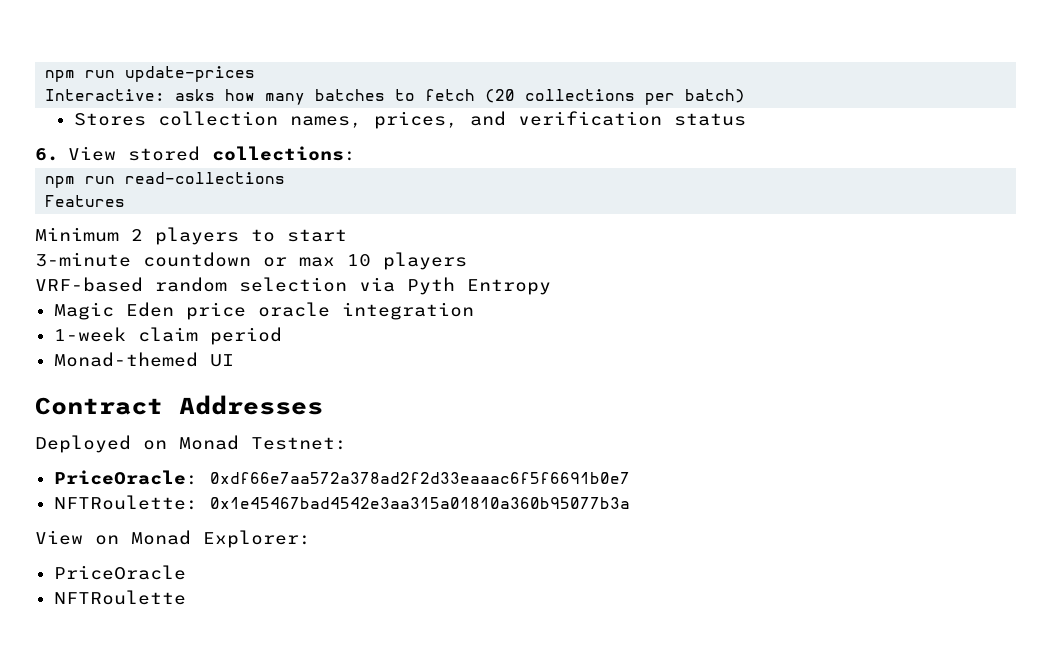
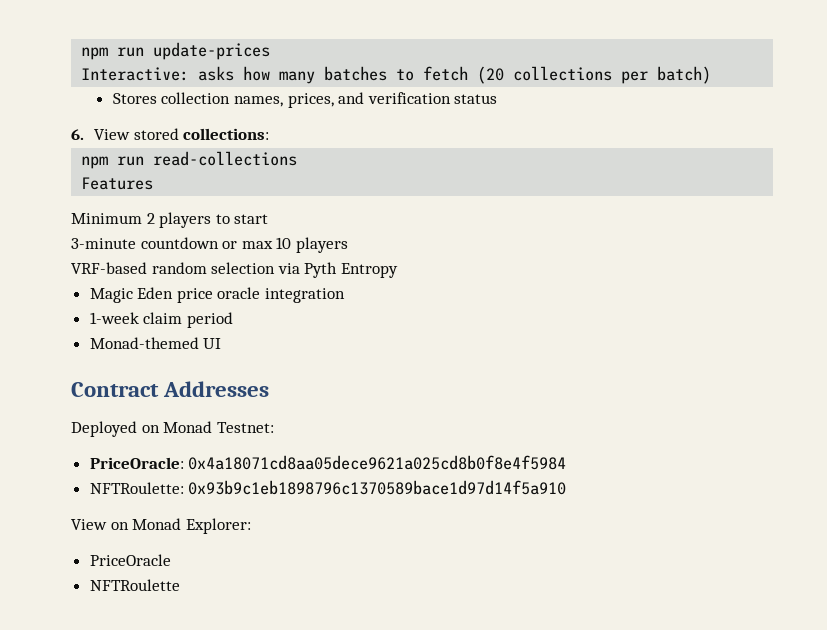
- PriceOracle: 0xdf66e7aa572a378ad2f2d33eaaac6f5f6691b0e7
+ PriceOracle: 0x4a18071cd8aa05dece9621a025cd8b0f8e4f5984
- NFTRoulette: 0x1e45467bad4542e3aa315a01810a360b95077b3a
+ NFTRoulette: 0x93b9c1eb1898796c1370589bace1d97d14f5a910

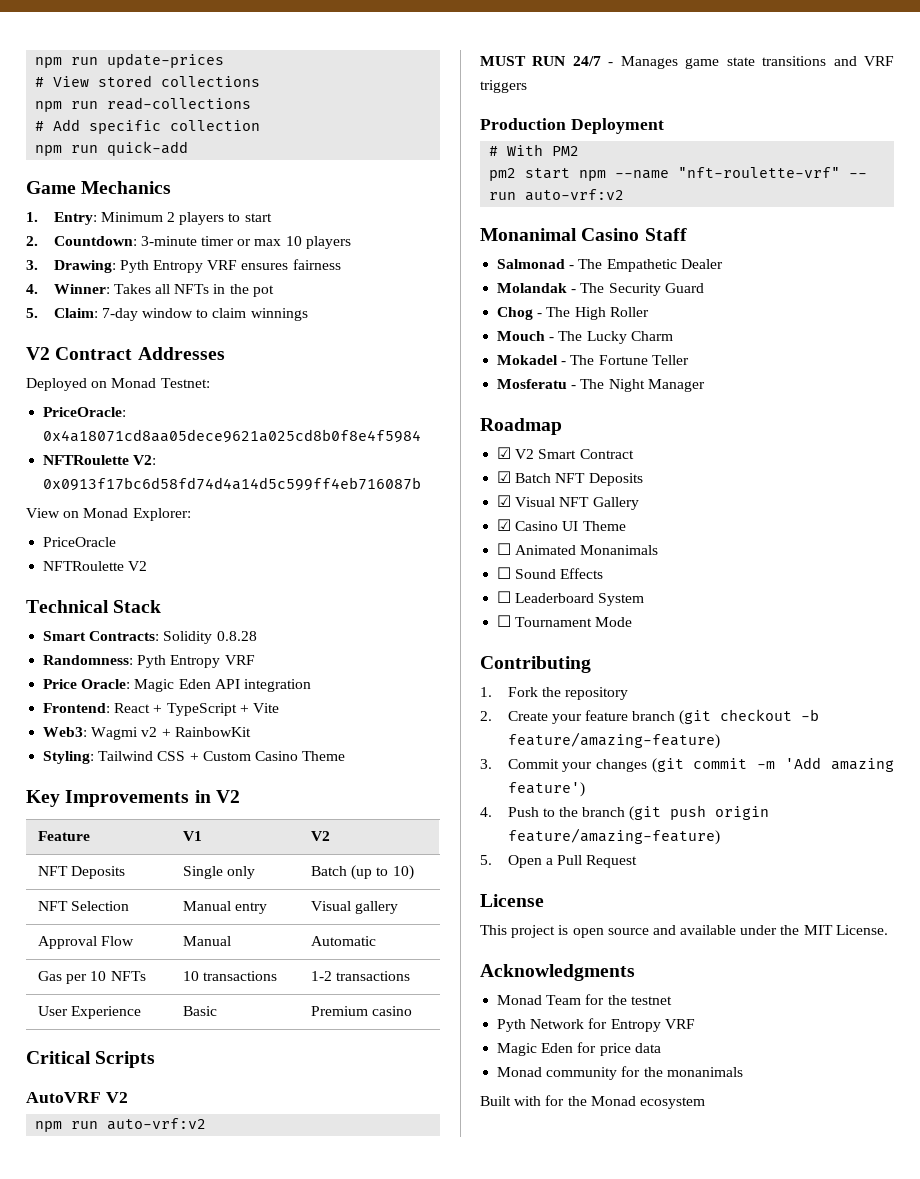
- Interactive: asks how many batches to fetch (20 collections per batch)
- Stores collection names, prices, and verification status
- 6. View stored collections:
+ # View stored collections
- Features
- Minimum 2 players to start
+ # Add specific collection
+ npm run quick-add
+ Game Mechanics
+ 1. Entry: Minimum 2 players to start
- 3-minute countdown or max 10 players
+ 2. Countdown: 3-minute timer or max 10 players
- VRF-based random selection via Pyth Entropy
- Magic Eden price oracle integration
- 1-week claim period
- Monad-themed UI
- Contract Addresses
+ 3. Drawing: Pyth Entropy VRF ensures fairness
+ 4. Winner: Takes all NFTs in the pot
+ 5. Claim: 7-day window to claim winnings
+ V2 Contract Addresses
- NFTRoulette: 0x93b9c1eb1898796c1370589bace1d97d14f5a910
+ NFTRoulette V2: 0x0913f17bc6d58fd74d4a14d5c599ff4eb716087b
- NFTRoulette
+ NFTRoulette V2
+ Technical Stack
+ Smart Contracts: Solidity 0.8.28
+ Randomness: Pyth Entropy VRF
+ Price Oracle: Magic Eden API integration
+ Frontend: React + TypeScript + Vite
+ Web3: Wagmi v2 + RainbowKit
+ Styling: Tailwind CSS + Custom Casino Theme
+ Key Improvements in V2
+ Feature | V1 | V2
+ NFT Deposits | Single only | Batch (up to 10)
+ NFT Selection | Manual entry | Visual gallery
+ Approval Flow | Manual | Automatic
+ Gas per 10 NFTs | 10 transactions | 1-2 transactions
+ User Experience | Basic | Premium casino
+ Critical Scripts
+ AutoVRF V2
+ npm run auto-vrf:v2
+ MUST RUN 24/7 - Manages game state transitions and VRF triggers
+ Production Deployment
+ # With PM2
+ pm2 start npm --name "nft-roulette-vrf" -- run auto-vrf:v2
+ Monanimal Casino Staff
+ Salmonad - The Empathetic Dealer
+ Molandak - The Security Guard
+ Chog - The High Roller
+ Mouch - The Lucky Charm
+ Mokadel - The Fortune Teller
+ Mosferatu - The Night Manager
+ Roadmap
+ ☑ V2 Smart Contract
+ ☑ Batch NFT Deposits
+ ☑ Visual NFT Gallery
+ ☑ Casino UI Theme
+ ☐ Animated Monanimals
+ ☐ Sound Effects
+ ☐ Leaderboard System
+ ☐ Tournament Mode
+ Contributing
+ 1. Fork the repository
+ 2. Create your feature branch (git checkout -b feature/amazing-feature)
+ 3. Commit your changes (git commit -m 'Add amazing feature')
+ 4. Push to the branch (git push origin feature/amazing-feature)
+ 5. Open a Pull Request
+ License
+ This project is open source and available under the MIT License.
+ Acknowledgments
+ Monad Team for the testnet
+ Pyth Network for Entropy VRF
+ Magic Eden for price data
+ Monad community for the monanimals
+ Built with for the Monad ecosystem

